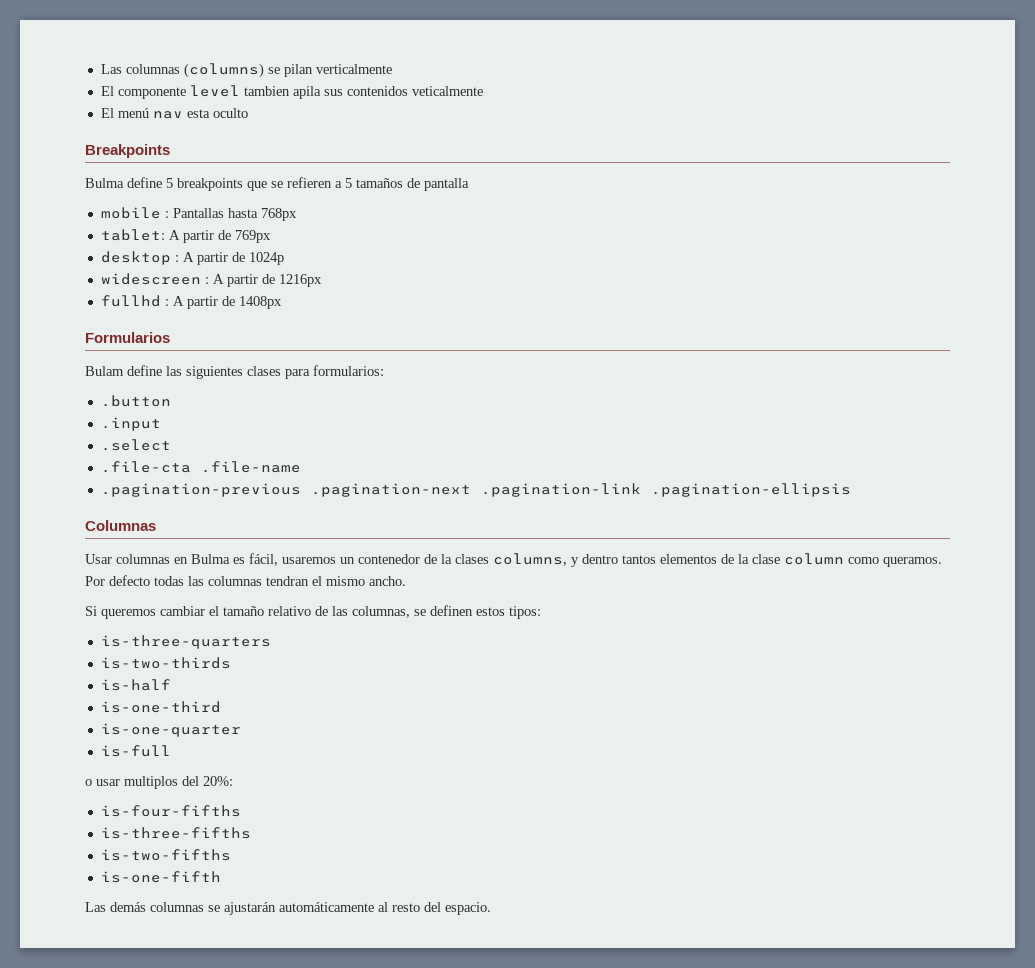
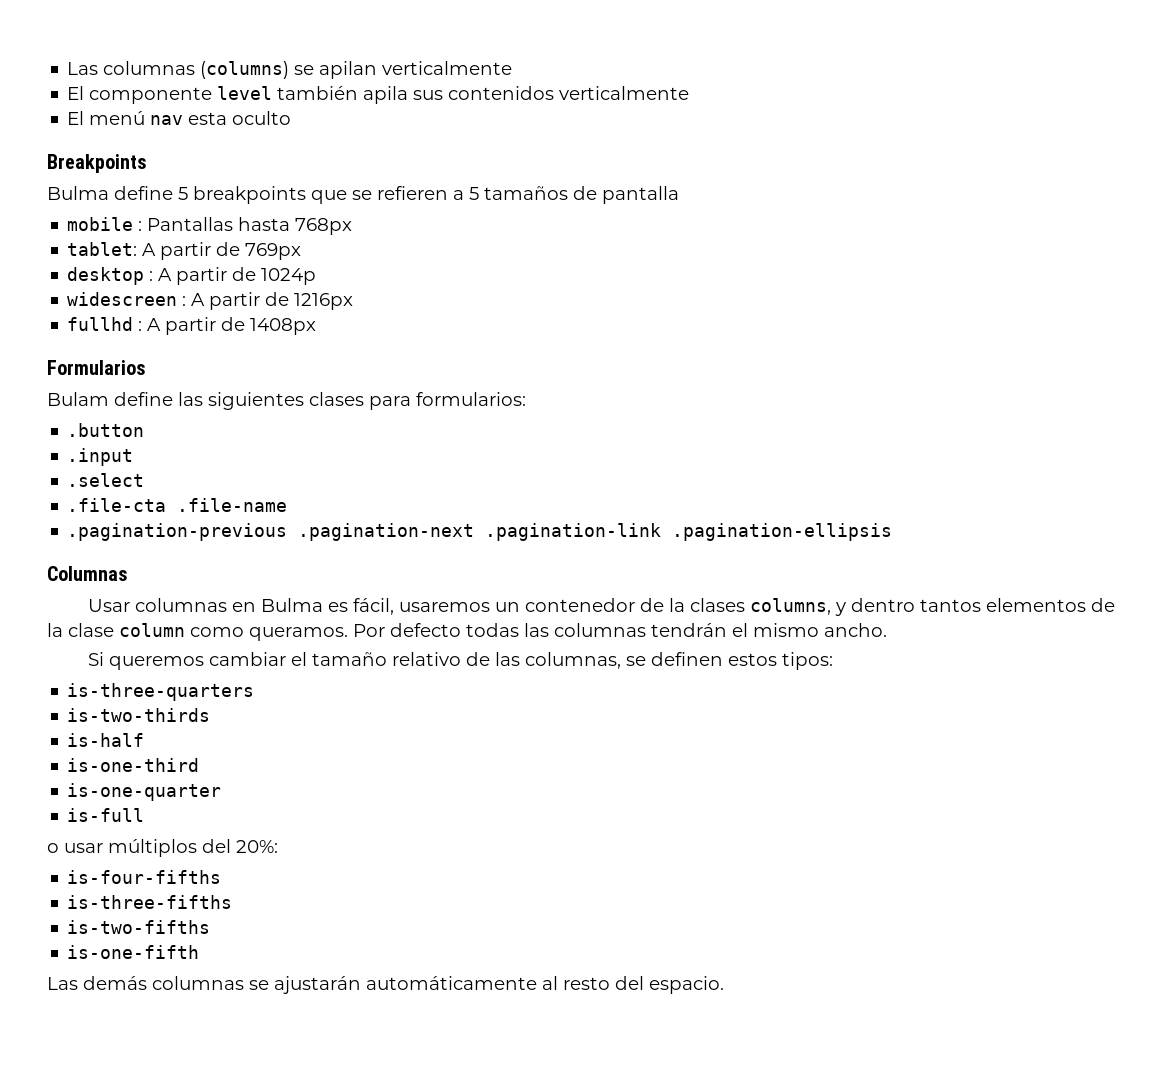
- Las columnas (columns) se pilan verticalmente
+ Las columnas (columns) se apilan verticalmente
- El componente level tambien apila sus contenidos veticalmente
+ El componente level también apila sus contenidos verticalmente
- Por defecto todas las columnas tendran el mismo ancho.
+ Por defecto todas las columnas tendrán el mismo ancho.
- o usar multiplos del 20%:
+ o usar múltiplos del 20%:

